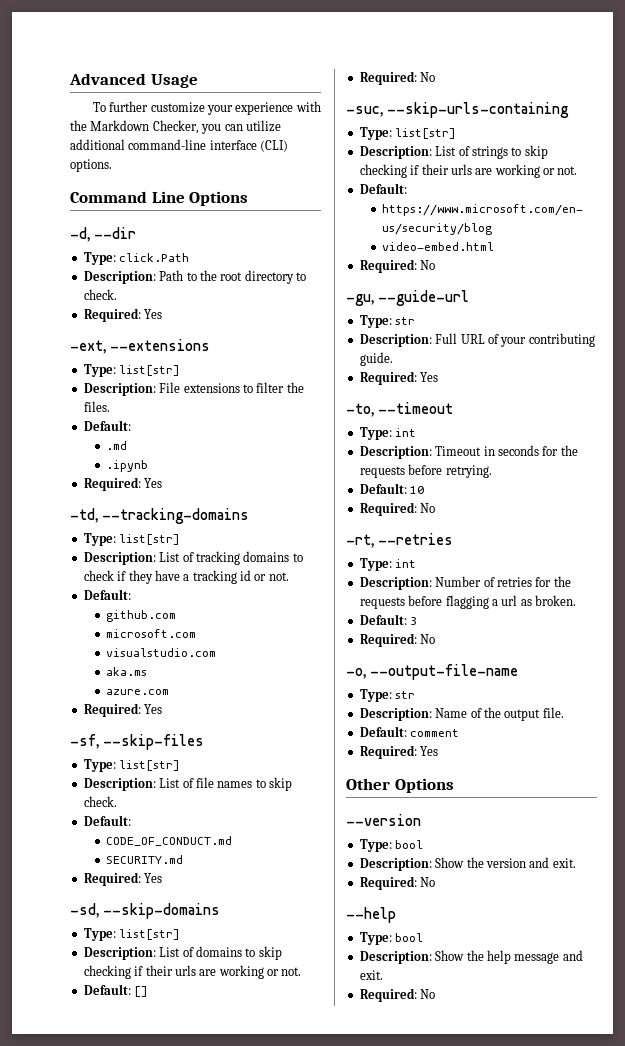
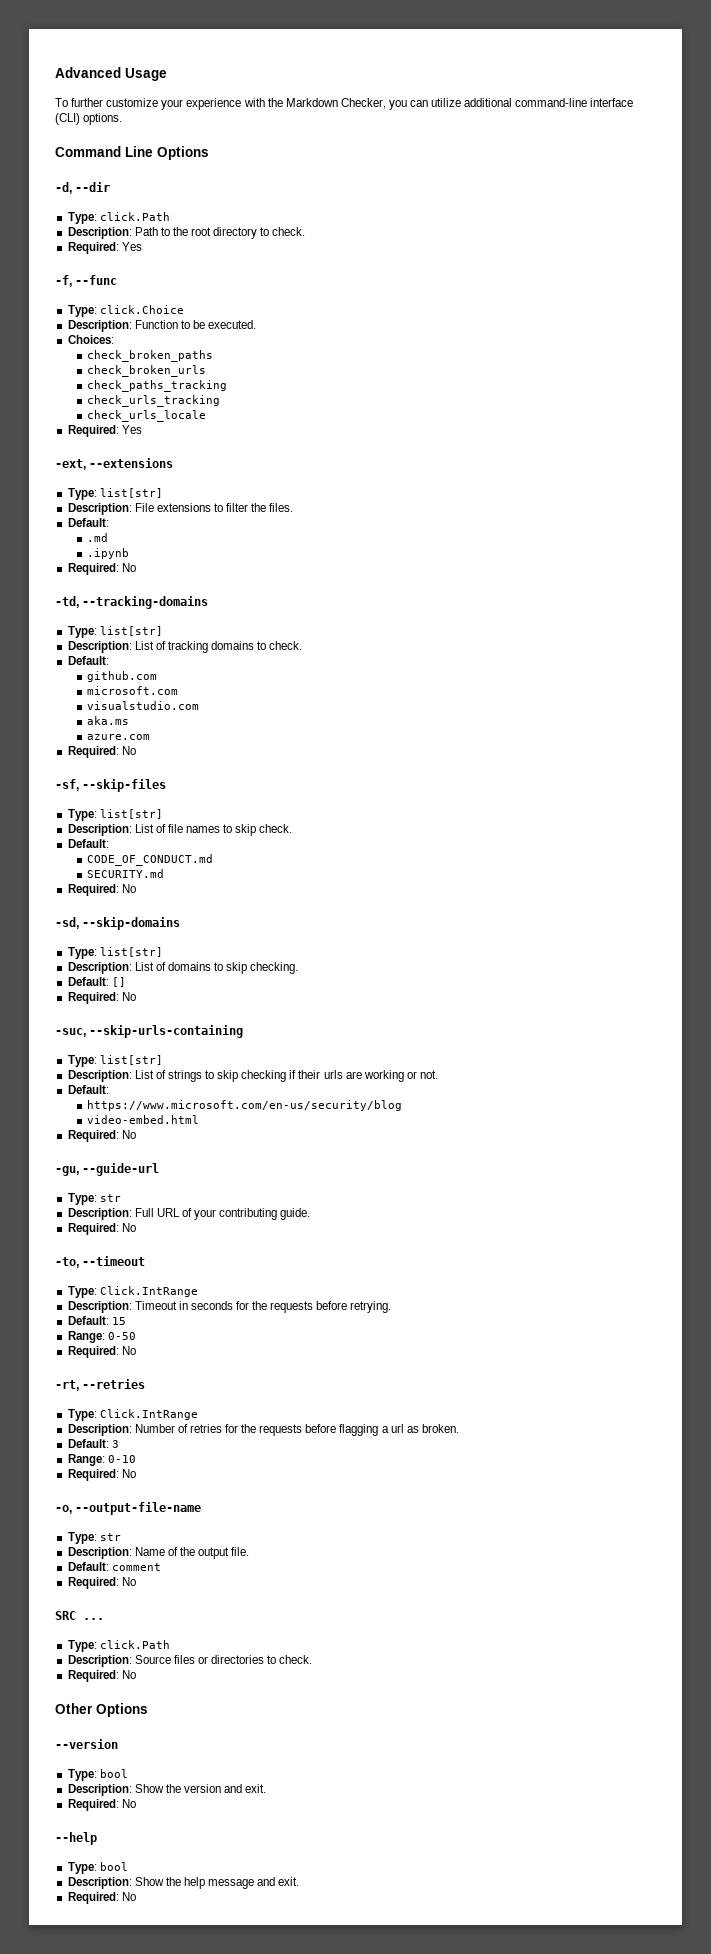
+ -f, --func
+ Type: click.Choice
+ Description: Function to be executed.
+ Choices:
+ check_broken_paths
+ check_broken_urls
+ check_paths_tracking
+ check_urls_tracking
+ check_urls_locale
+ Required: Yes
  .ipynb
- Required: Yes
+ Required: No
- Description: List of tracking domains to check if they have a tracking id or not.
+ Description: List of tracking domains to check.
  azure.com
- Required: Yes
+ Required: No
  SECURITY.md
- Required: Yes
+ Required: No
- Description: List of domains to skip checking if their urls are working or not.
+ Description: List of domains to skip checking.
  Description: Full URL of your contributing guide.
- Required: Yes
+ Required: No
  -to, --timeout
- Type: int
+ Type: Click.IntRange
- Default: 10
+ Default: 15
+ Range: 0-50
  -rt, --retries
- Type: int
+ Type: Click.IntRange
+ Range: 0-10
  Default: comment
- Required: Yes
+ Required: No
+ SRC ...
+ Type: click.Path
+ Description: Source files or directories to check.
+ Required: No

